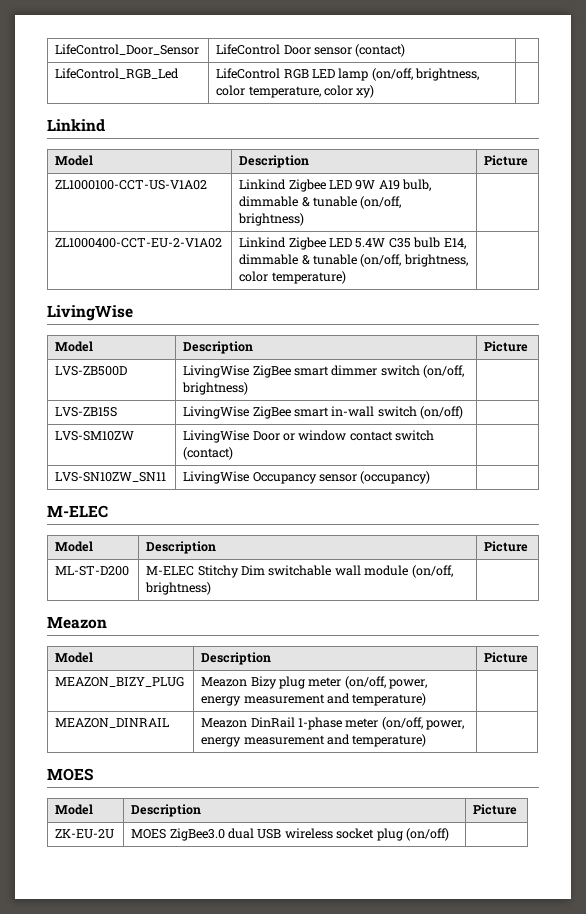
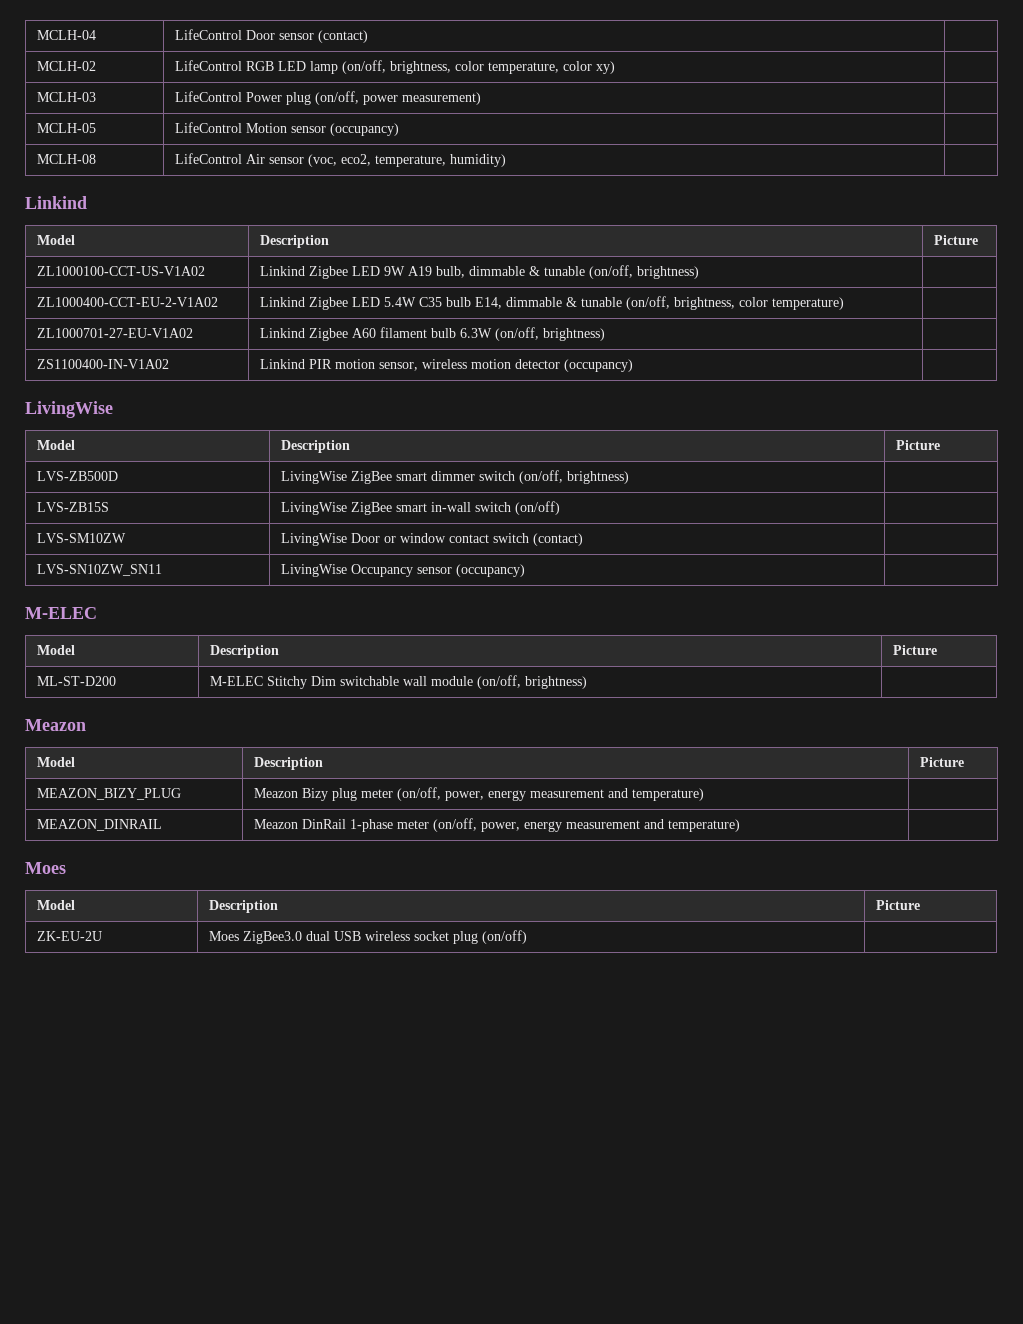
- LifeControl_Door_Sensor | LifeControl Door sensor (contact) |
+ MCLH-04 | LifeControl Door sensor (contact) |
- LifeControl_RGB_Led | LifeControl RGB LED lamp (on/off, brightness, color temperature, color xy) |
+ MCLH-02 | LifeControl RGB LED lamp (on/off, brightness, color temperature, color xy) |
+ MCLH-03 | LifeControl Power plug (on/off, power measurement) |
+ MCLH-05 | LifeControl Motion sensor (occupancy) |
+ MCLH-08 | LifeControl Air sensor (voc, eco2, temperature, humidity) |
+ ZL1000701-27-EU-V1A02 | Linkind Zigbee A60 filament bulb 6.3W (on/off, brightness) |
+ ZS1100400-IN-V1A02 | Linkind PIR motion sensor, wireless motion detector (occupancy) |
  MEAZON_DINRAIL | Meazon DinRail 1-phase meter (on/off, power, energy measurement and temperature) |
- MOES
+ Moes
- ZK-EU-2U | MOES ZigBee3.0 dual USB wireless socket plug (on/off) |
+ ZK-EU-2U | Moes ZigBee3.0 dual USB wireless socket plug (on/off) |

